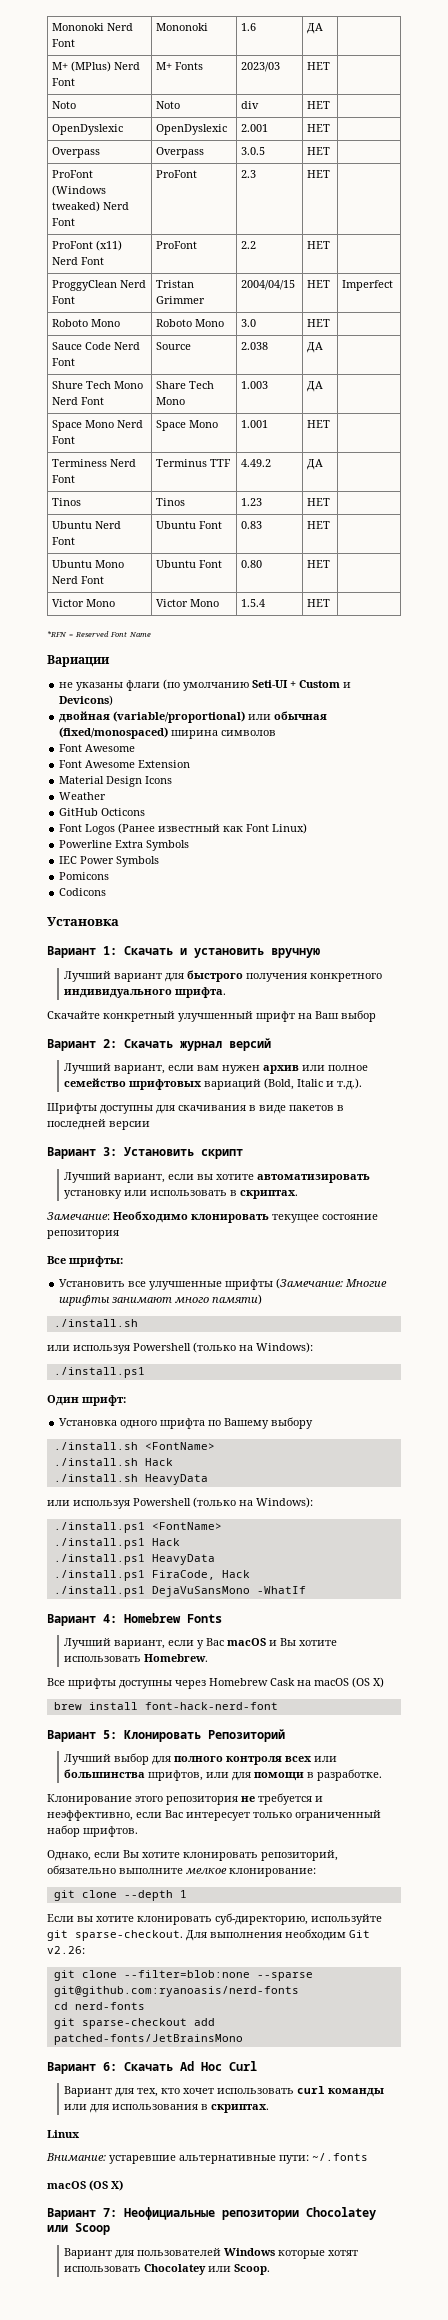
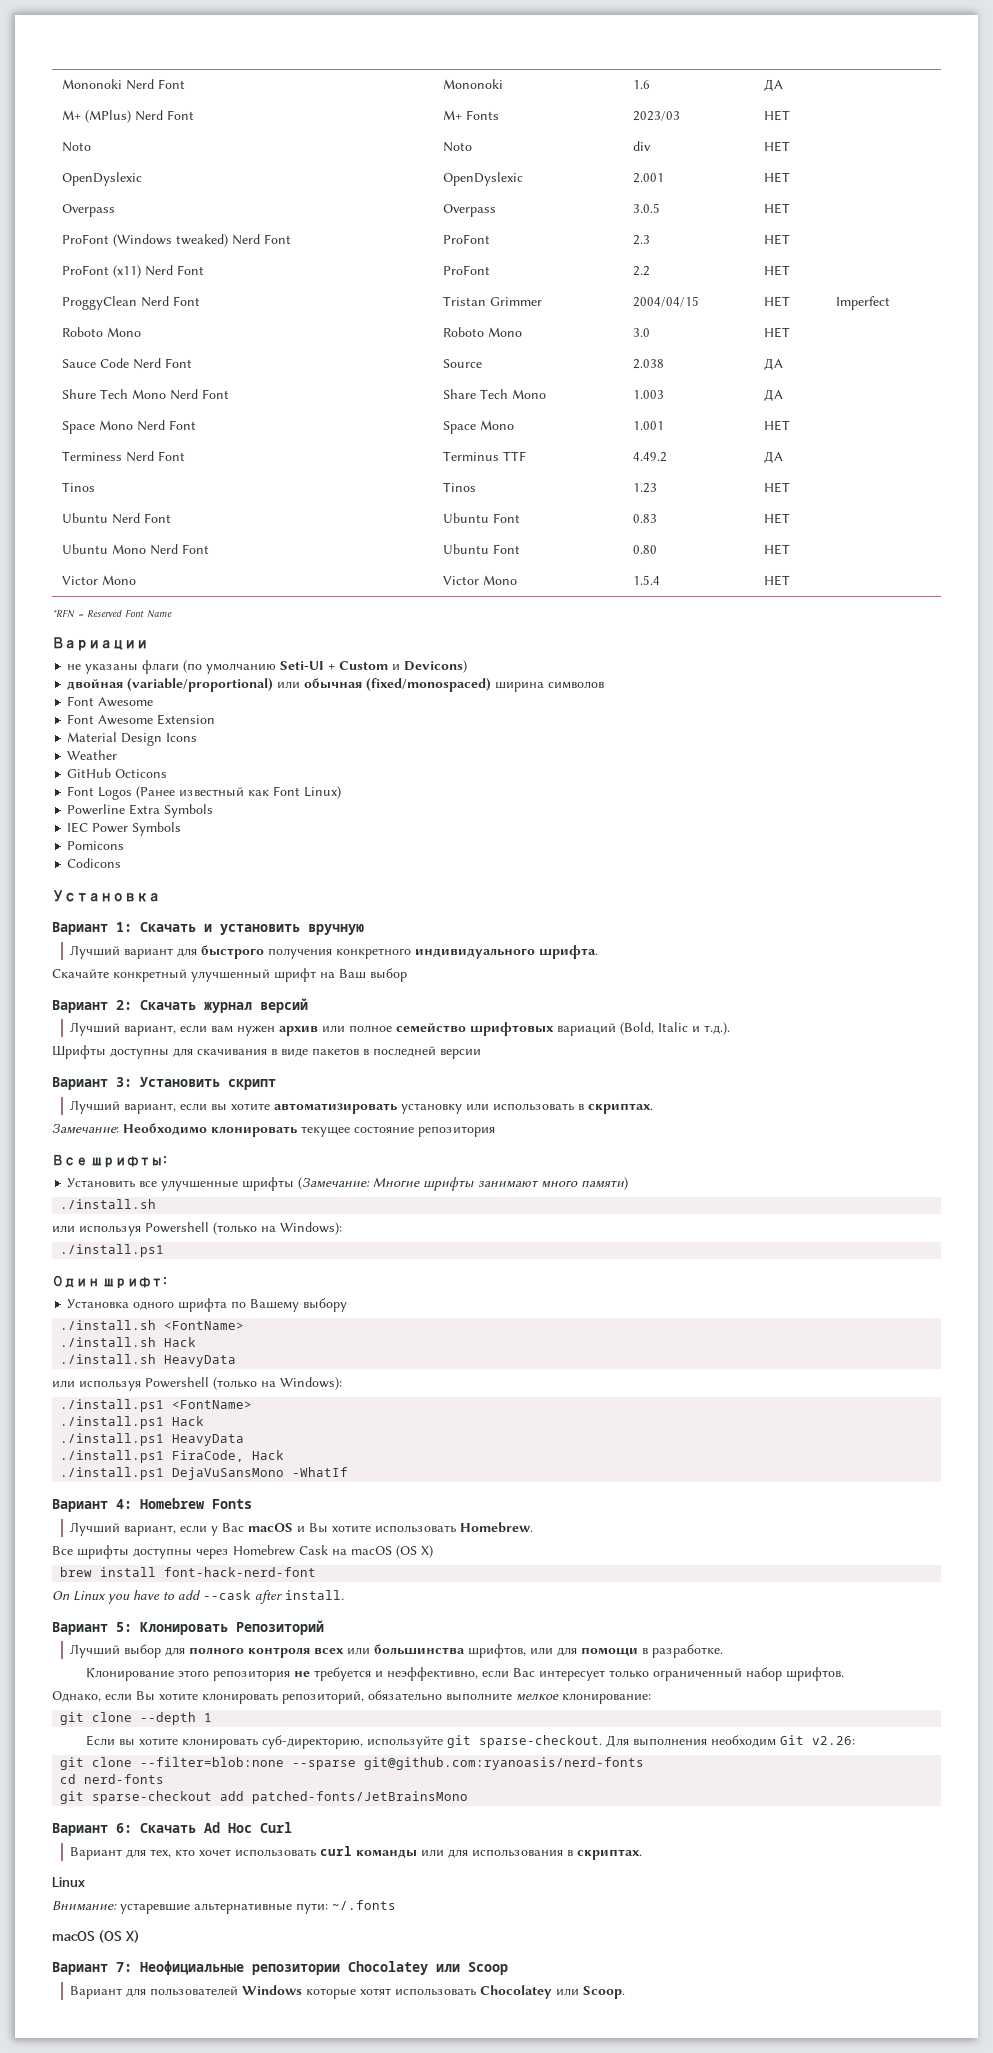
+ On Linux you have to add --cask after install.

